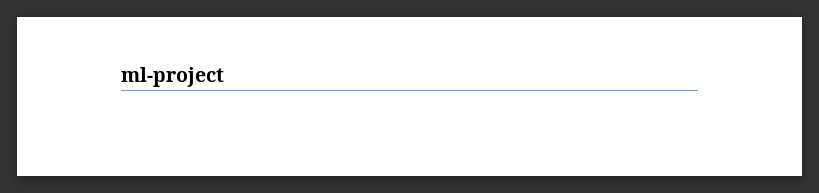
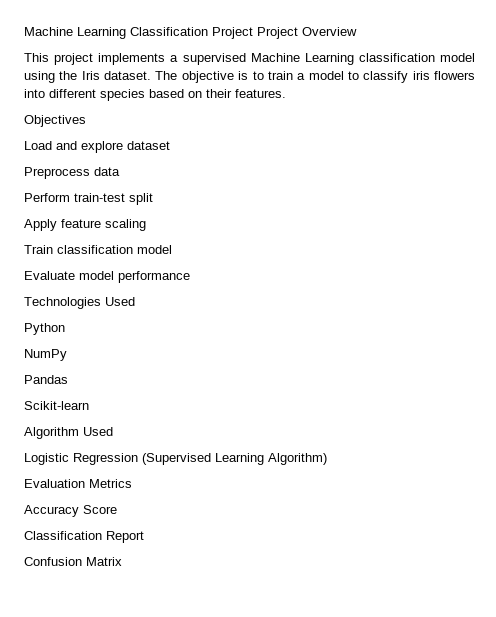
- ml-project
+ Machine Learning Classification Project Project Overview
+ This project implements a supervised Machine Learning classification model using the Iris dataset. The objective is to train a model to classify iris flowers into different species based on their features.
+ Objectives
+ Load and explore dataset
+ Preprocess data
+ Perform train-test split
+ Apply feature scaling
+ Train classification model
+ Evaluate model performance
+ Technologies Used
+ Python
+ NumPy
+ Pandas
+ Scikit-learn
+ Algorithm Used
+ Logistic Regression (Supervised Learning Algorithm)
+ Evaluation Metrics
+ Accuracy Score
+ Classification Report
+ Confusion Matrix

